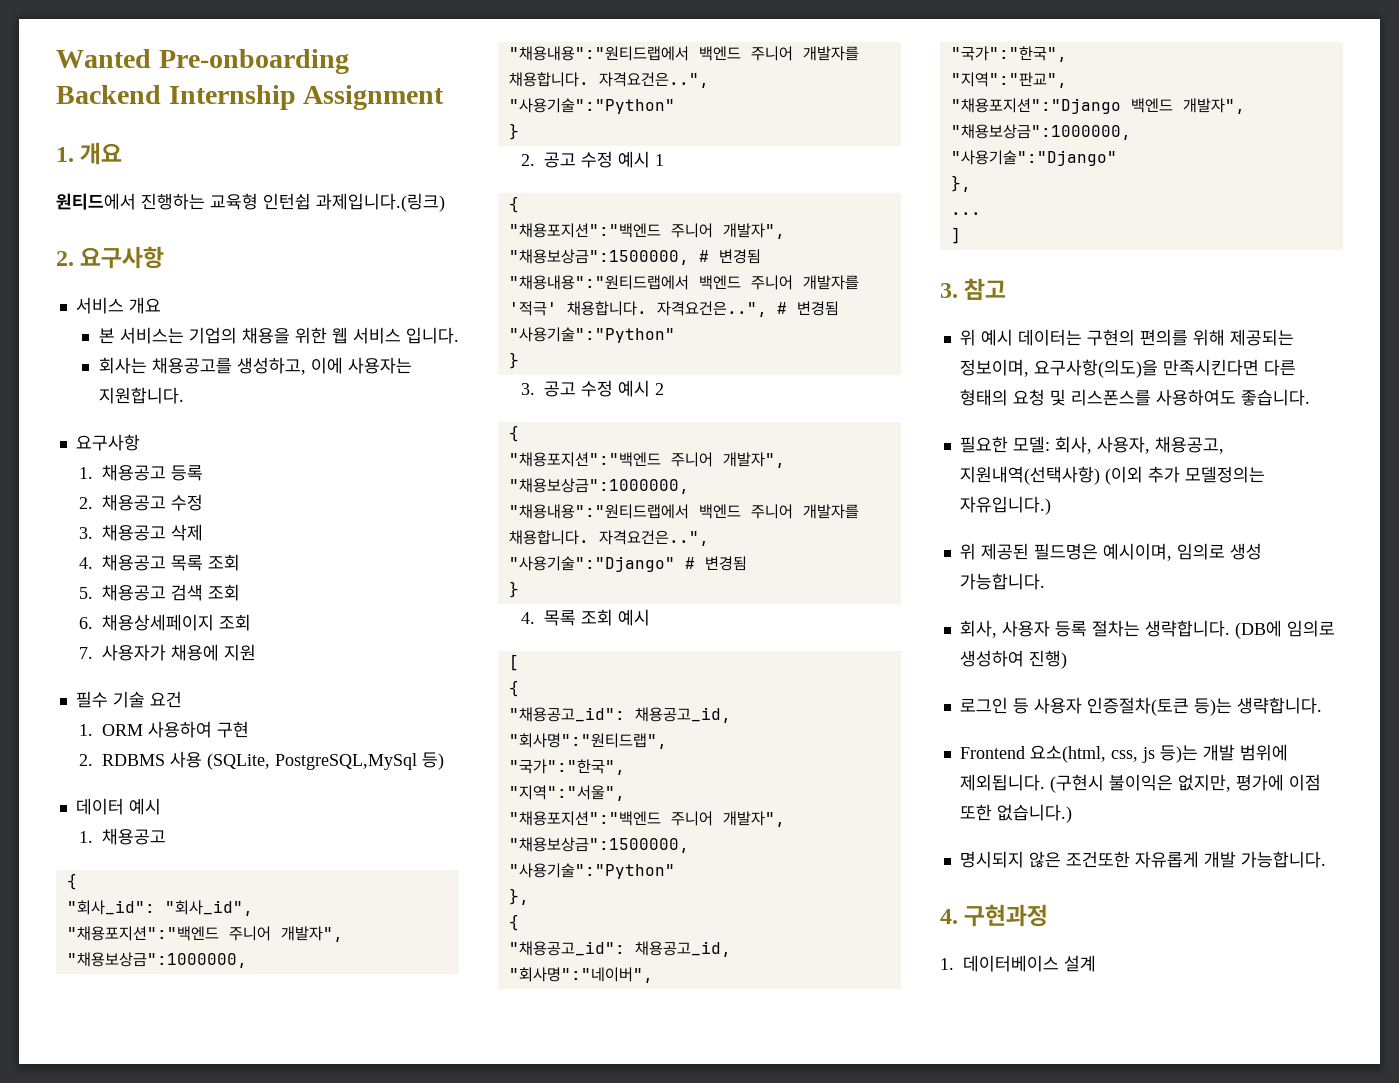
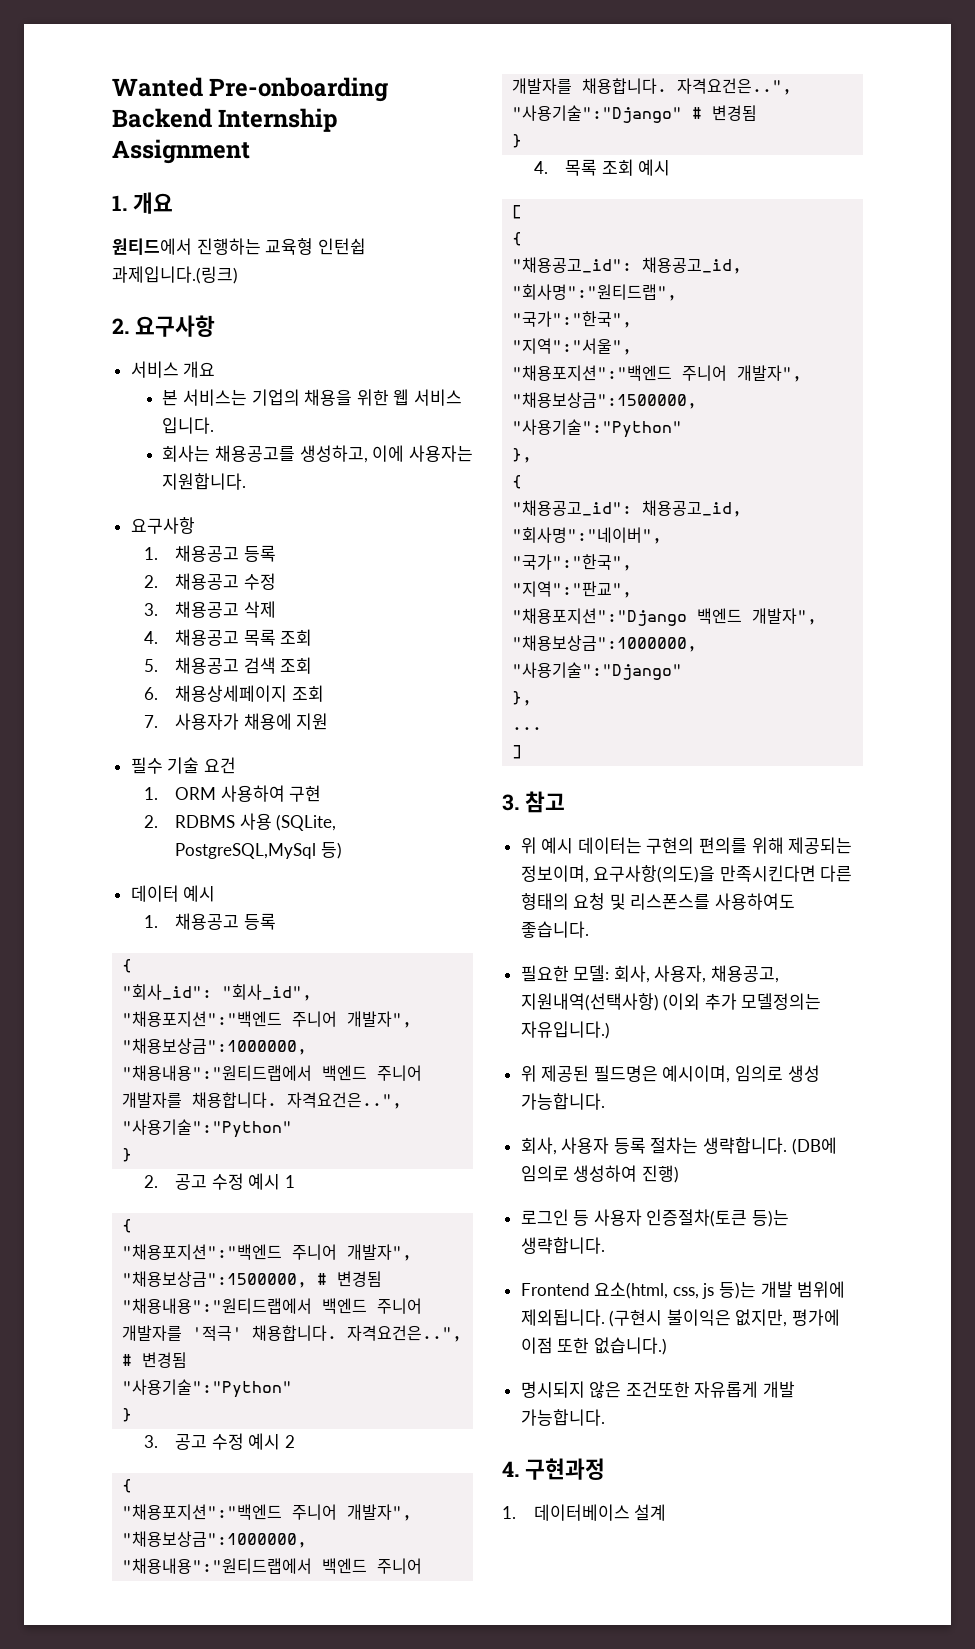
  데이터 예시
- 1. 채용공고
+ 1. 채용공고 등록

